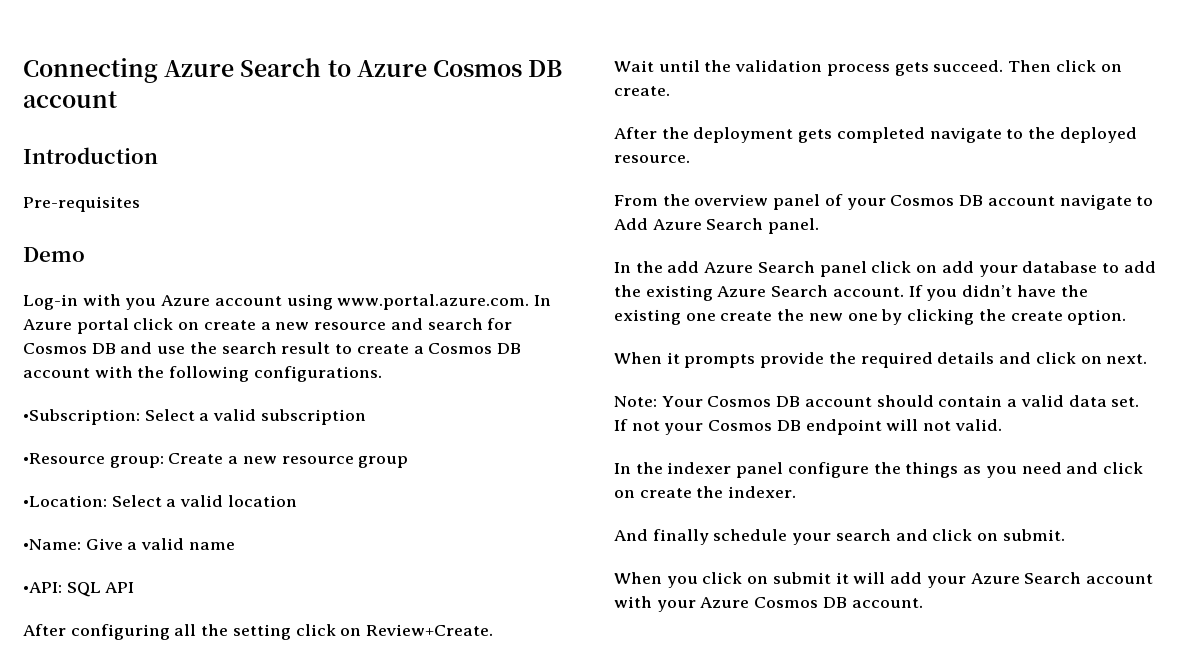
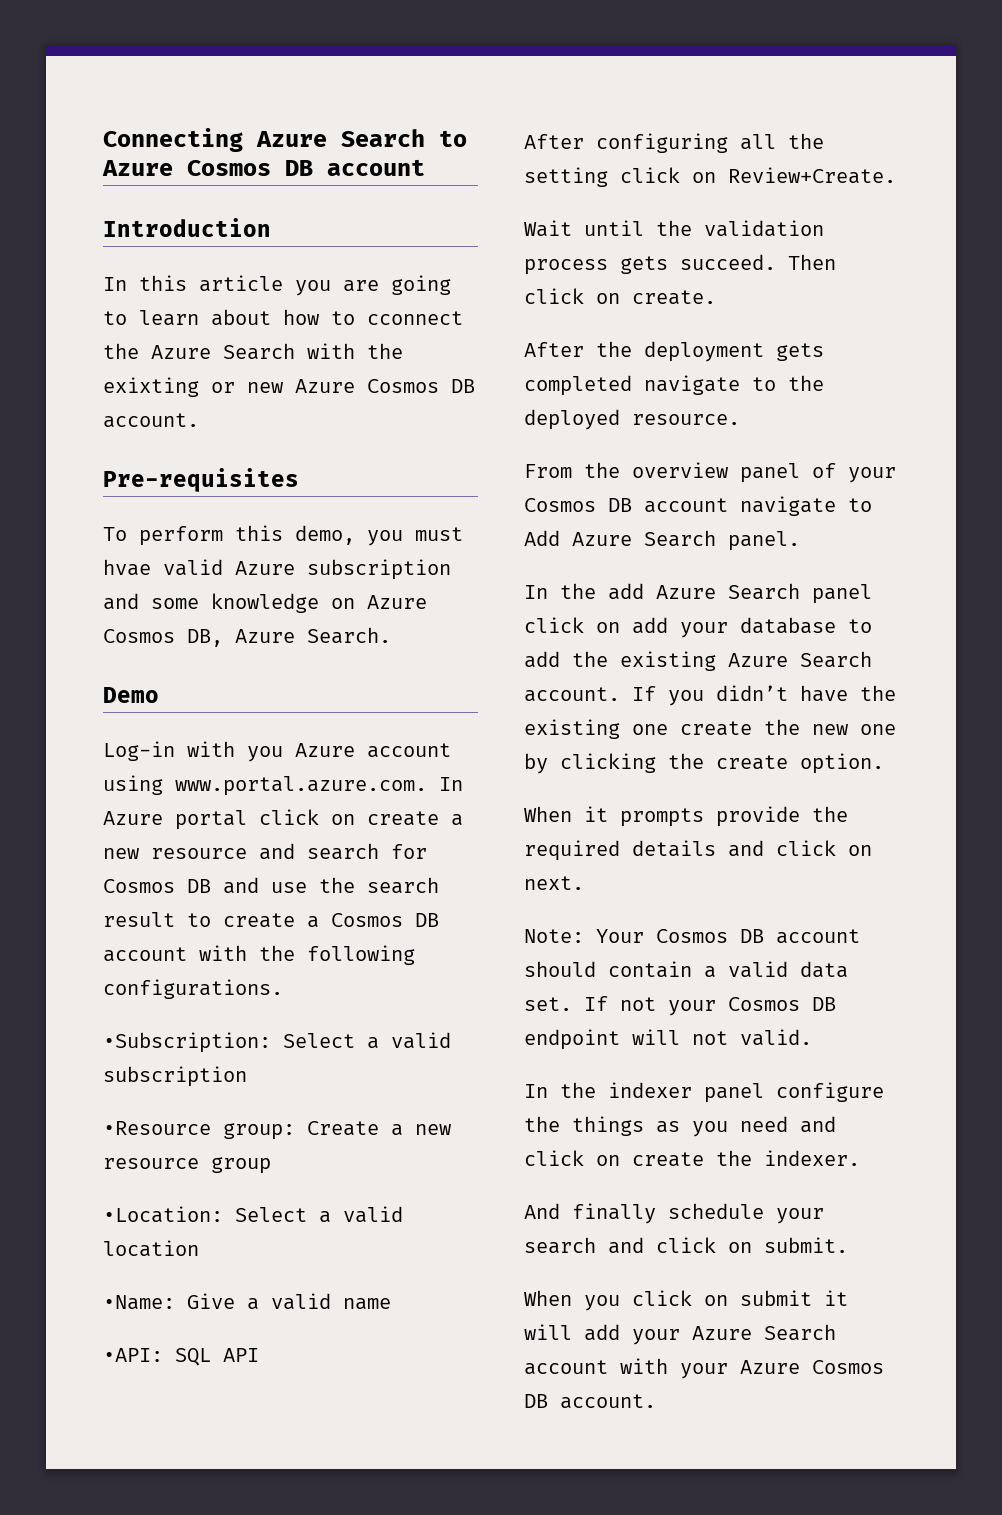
+ In this article you are going to learn about how to cconnect the Azure Search with the exixting or new Azure Cosmos DB account.
  Pre-requisites
+ To perform this demo, you must hvae valid Azure subscription and some knowledge on Azure Cosmos DB, Azure Search.

